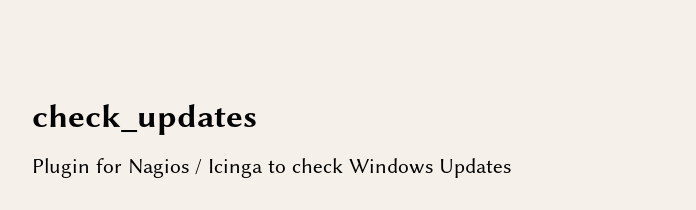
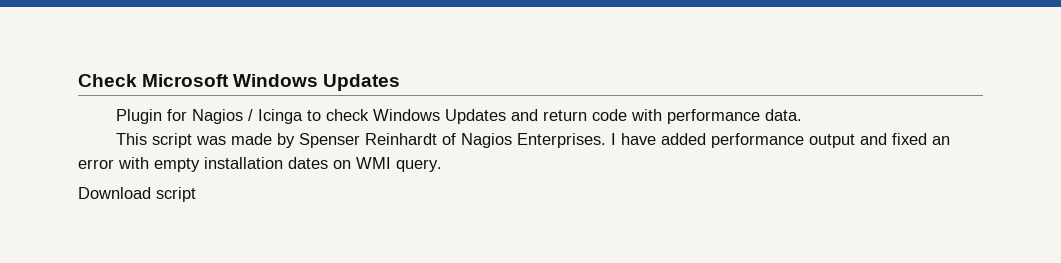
- check_updates
+ Check Microsoft Windows Updates
- Plugin for Nagios / Icinga to check Windows Updates
+ Plugin for Nagios / Icinga to check Windows Updates and return code with performance data.
+ This script was made by Spenser Reinhardt of Nagios Enterprises. I have added performance output and fixed an error with empty installation dates on WMI query.
+ Download script

